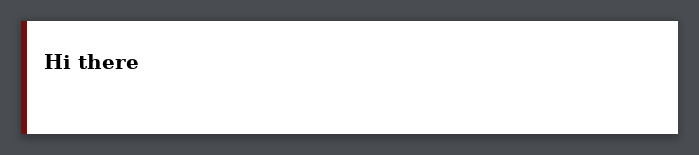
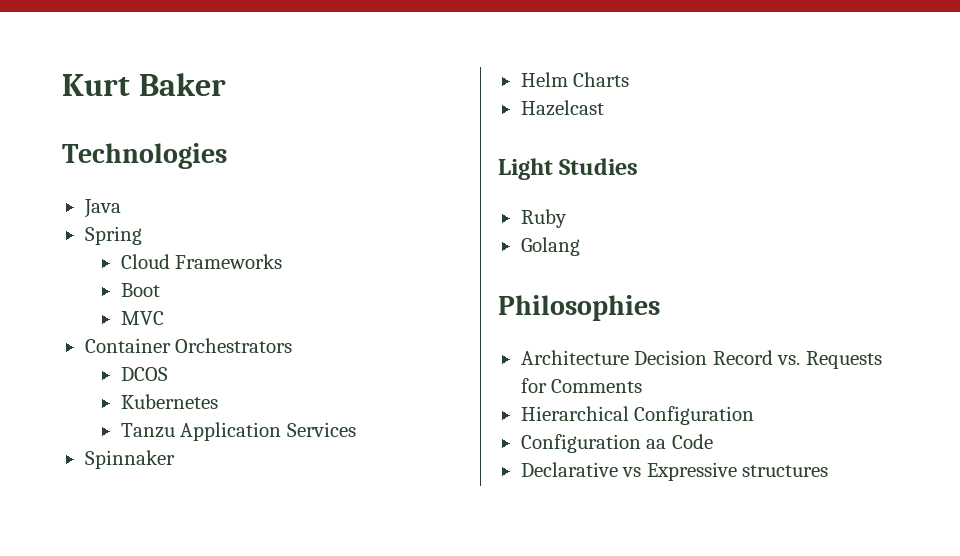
- Hi there
+ Kurt Baker
+ Technologies
+ Java
+ Spring
+ Cloud Frameworks
+ Boot
+ MVC
+ Container Orchestrators
+ DCOS
+ Kubernetes
+ Tanzu Application Services
+ Spinnaker
+ Helm Charts
+ Hazelcast
+ Light Studies
+ Ruby
+ Golang
+ Philosophies
+ Architecture Decision Record vs. Requests for Comments
+ Hierarchical Configuration
+ Configuration aa Code
+ Declarative vs Expressive structures

